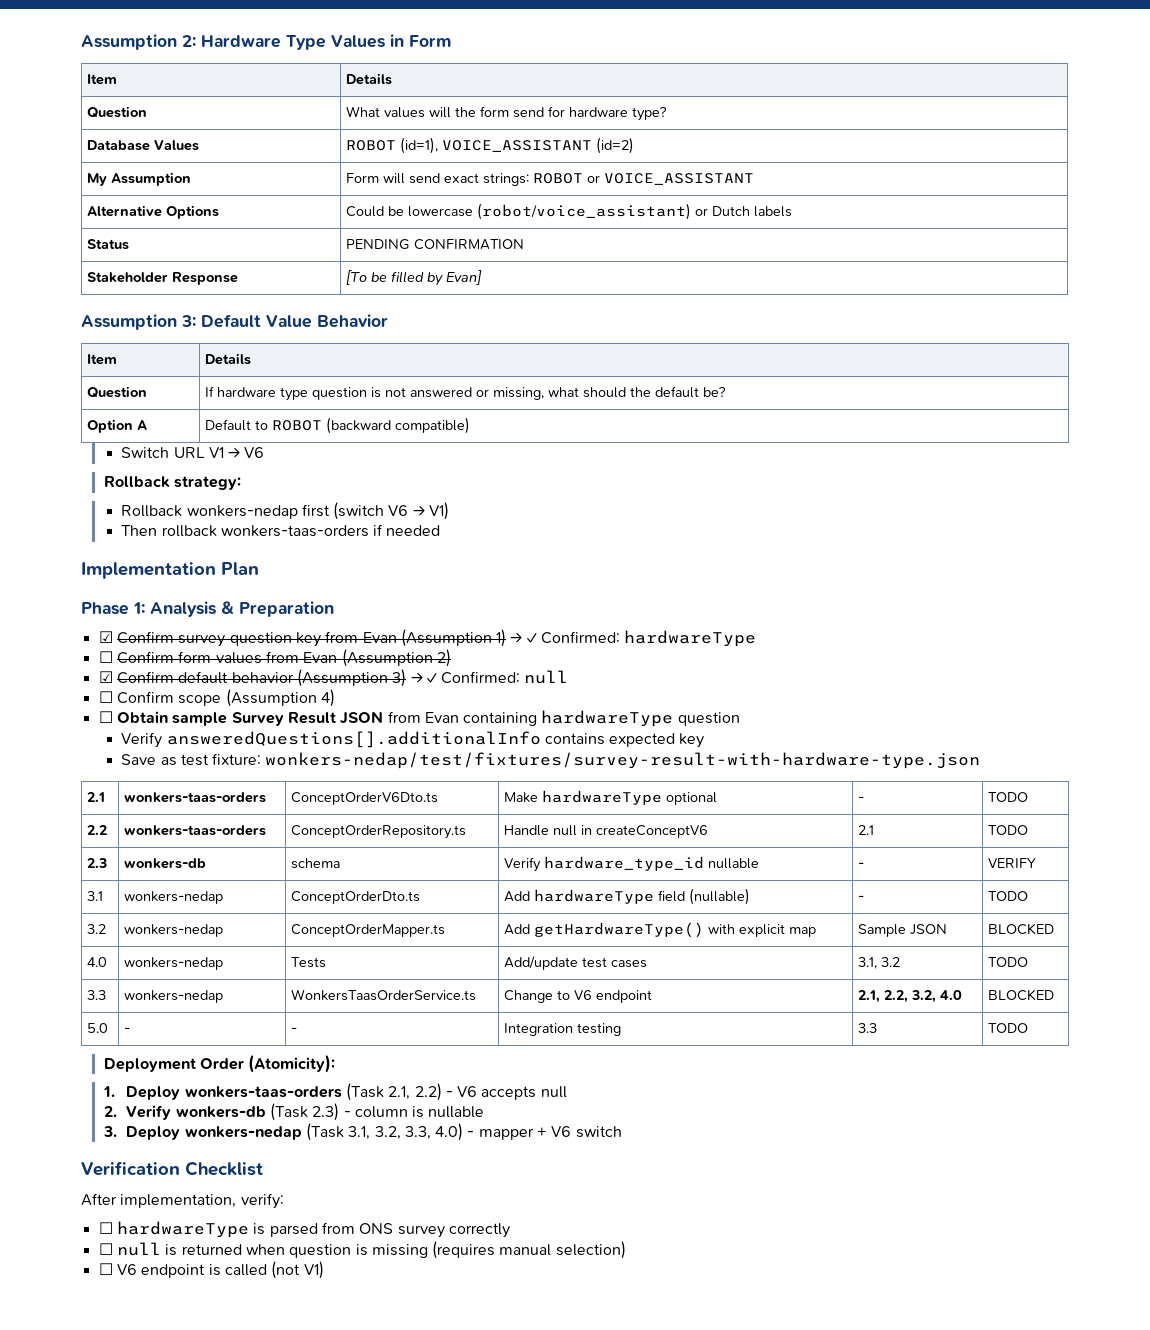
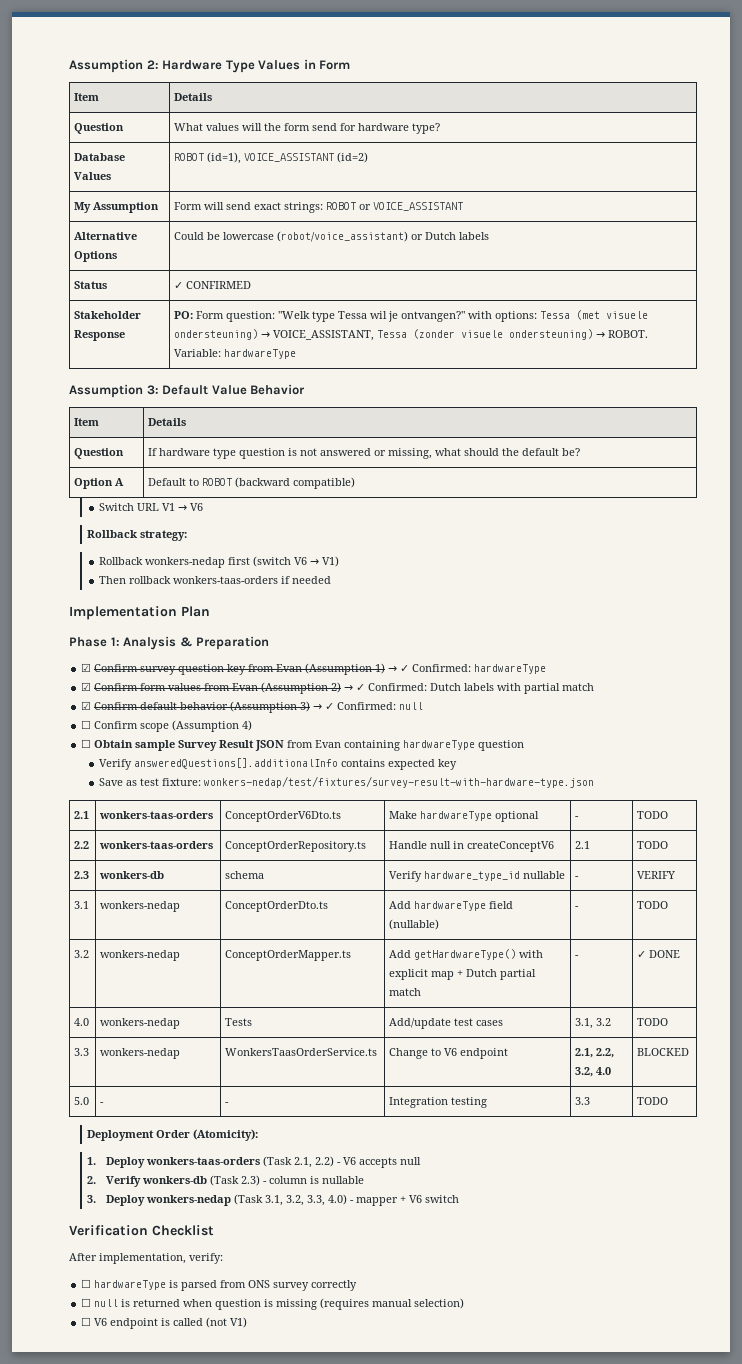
- Status | PENDING CONFIRMATION
+ Status | ✓ CONFIRMED
- Stakeholder Response | [To be filled by Evan]
+ Stakeholder Response | PO: Form question: "Welk type Tessa wil je ontvangen?" with options: Tessa (met visuele ondersteuning) → VOICE_ASSISTANT, Tessa (zonder visuele ondersteuning) → ROBOT. Variable: hardwareType
- ☐ Confirm form values from Evan (Assumption 2)
+ ☑ Confirm form values from Evan (Assumption 2) → ✓ Confirmed: Dutch labels with partial match
- 3.2 | wonkers-nedap | ConceptOrderMapper.ts | Add getHardwareType() with explicit map | Sample JSON | BLOCKED
+ 3.2 | wonkers-nedap | ConceptOrderMapper.ts | Add getHardwareType() with explicit map + Dutch partial match | - | ✓ DONE

